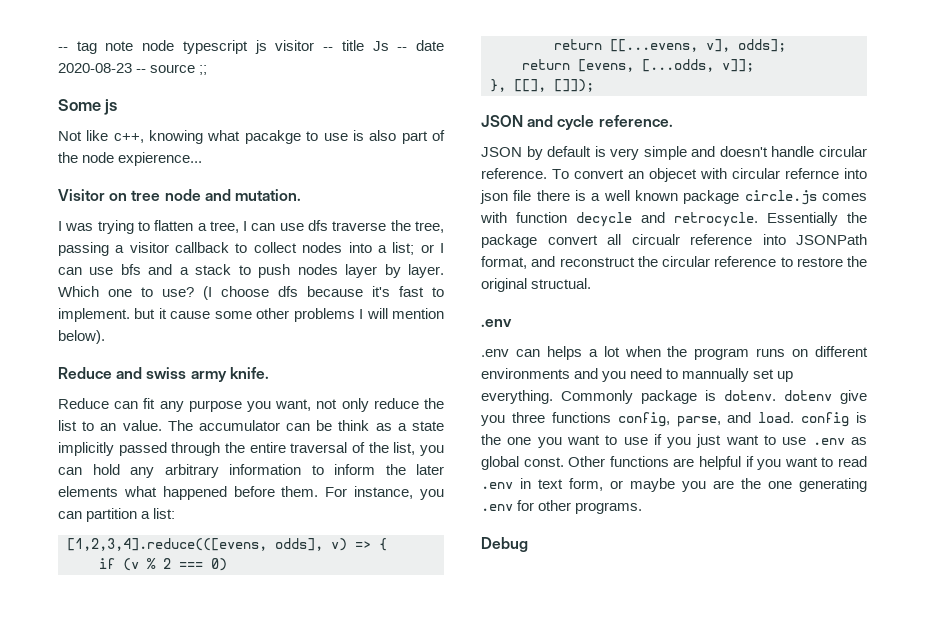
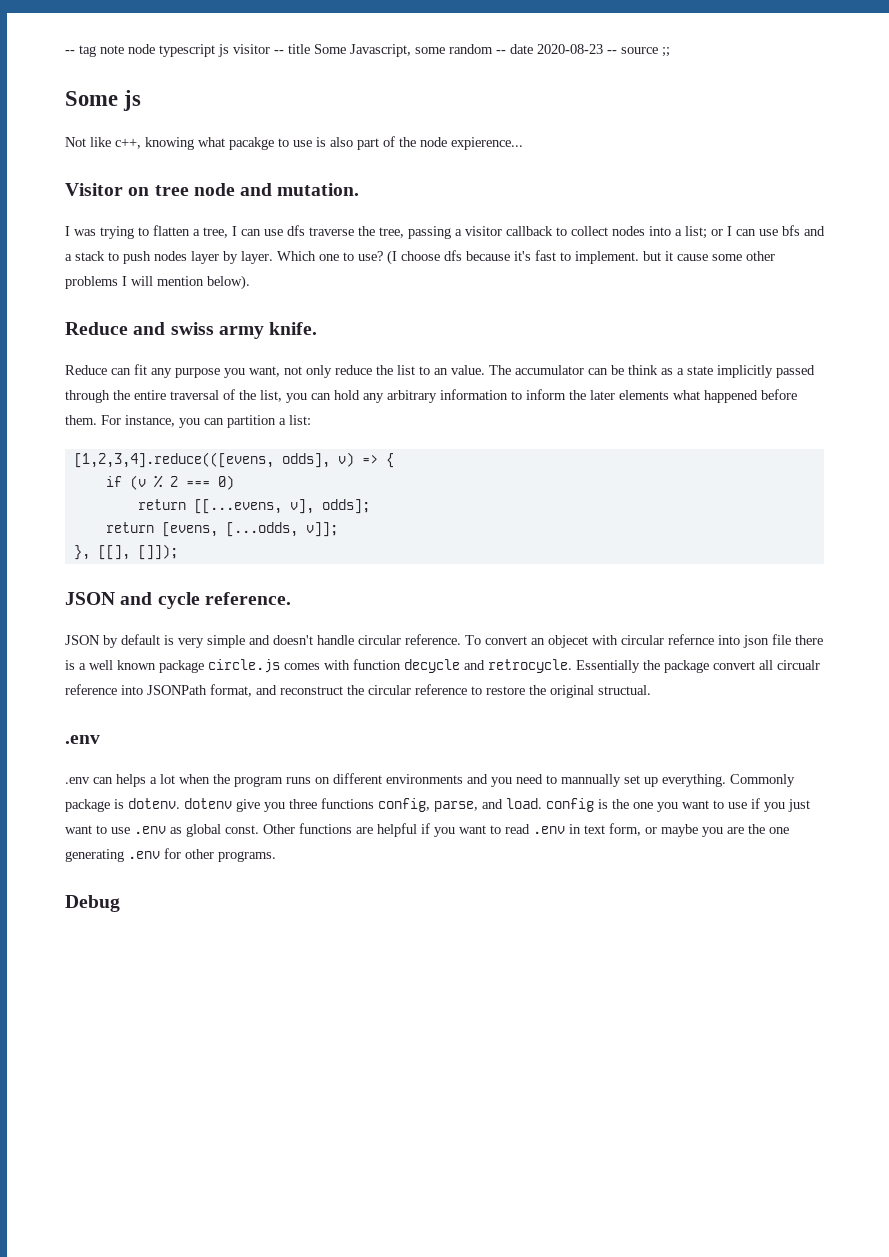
- -- tag note node typescript js visitor -- title Js -- date 2020-08-23 -- source ;;
+ -- tag note node typescript js visitor -- title Some Javascript, some random -- date 2020-08-23 -- source ;;

